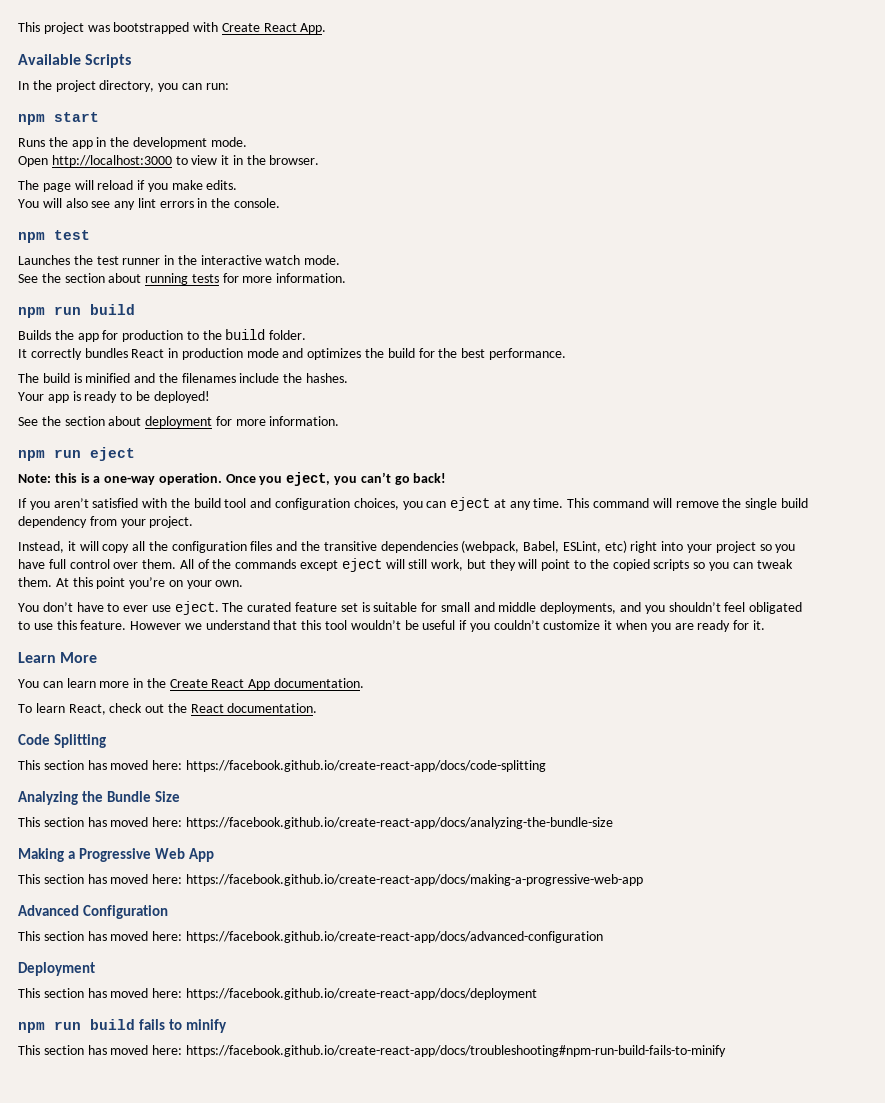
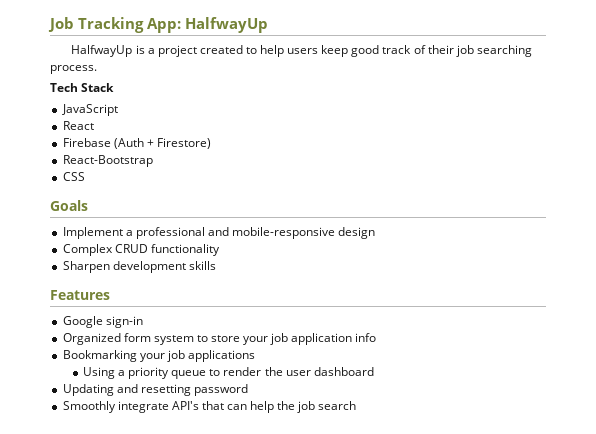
- This project was bootstrapped with Create React App.
- Available Scripts
- In the project directory, you can run:
- npm start
- Runs the app in the development mode.
- Open http://localhost:3000 to view it in the browser.
- The page will reload if you make edits.
- You will also see any lint errors in the console.
- npm test
- Launches the test runner in the interactive watch mode.
- See the section about running tests for more information.
- npm run build
- Builds the app for production to the build folder.
- It correctly bundles React in production mode and optimizes the build for the best performance.
- The build is minified and the filenames include the hashes.
- Your app is ready to be deployed!
- See the section about deployment for more information.
- npm run eject
- Note: this is a one-way operation. Once you eject, you can’t go back!
- If you aren’t satisfied with the build tool and configuration choices, you can eject at any time. This command will remove the single build dependency from your project.
- Instead, it will copy all the configuration files and the transitive dependencies (webpack, Babel, ESLint, etc) right into your project so you have full control over them. All of the commands except eject will still work, but they will point to the copied scripts so you can tweak them. At this point you’re on your own.
- You don’t have to ever use eject. The curated feature set is suitable for small and middle deployments, and you shouldn’t feel obligated to use this feature. However we understand that this tool wouldn’t be useful if you couldn’t customize it when you are ready for it.
- Learn More
- You can learn more in the Create React App documentation.
- To learn React, check out the React documentation.
- Code Splitting
- This section has moved here: https://facebook.github.io/create-react-app/docs/code-splitting
- Analyzing the Bundle Size
- This section has moved here: https://facebook.github.io/create-react-app/docs/analyzing-the-bundle-size
- Making a Progressive Web App
- This section has moved here: https://facebook.github.io/create-react-app/docs/making-a-progressive-web-app
- Advanced Configuration
- This section has moved here: https://facebook.github.io/create-react-app/docs/advanced-configuration
- Deployment
- This section has moved here: https://facebook.github.io/create-react-app/docs/deployment
- npm run build fails to minify
- This section has moved here: https://facebook.github.io/create-react-app/docs/troubleshooting#npm-run-build-fails-to-minify
+ Job Tracking App: HalfwayUp
+ HalfwayUp is a project created to help users keep good track of their job searching process.
+ Tech Stack
+ JavaScript
+ React
+ Firebase (Auth + Firestore)
+ React-Bootstrap
+ CSS
+ Goals
+ Implement a professional and mobile-responsive design
+ Complex CRUD functionality
+ Sharpen development skills
+ Features
+ Google sign-in
+ Organized form system to store your job application info
+ Bookmarking your job applications
+ Using a priority queue to render the user dashboard
+ Updating and resetting password
+ Smoothly integrate API's that can help the job search

